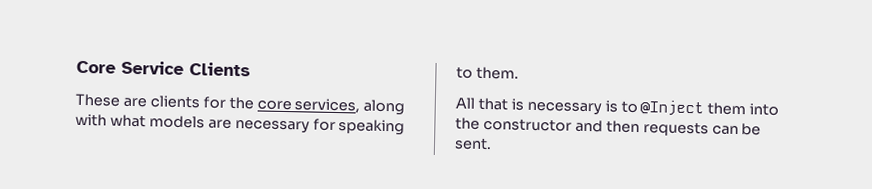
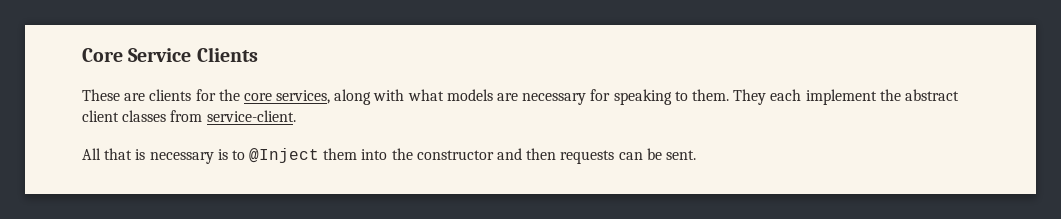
+ They each implement the abstract client classes from service-client.

